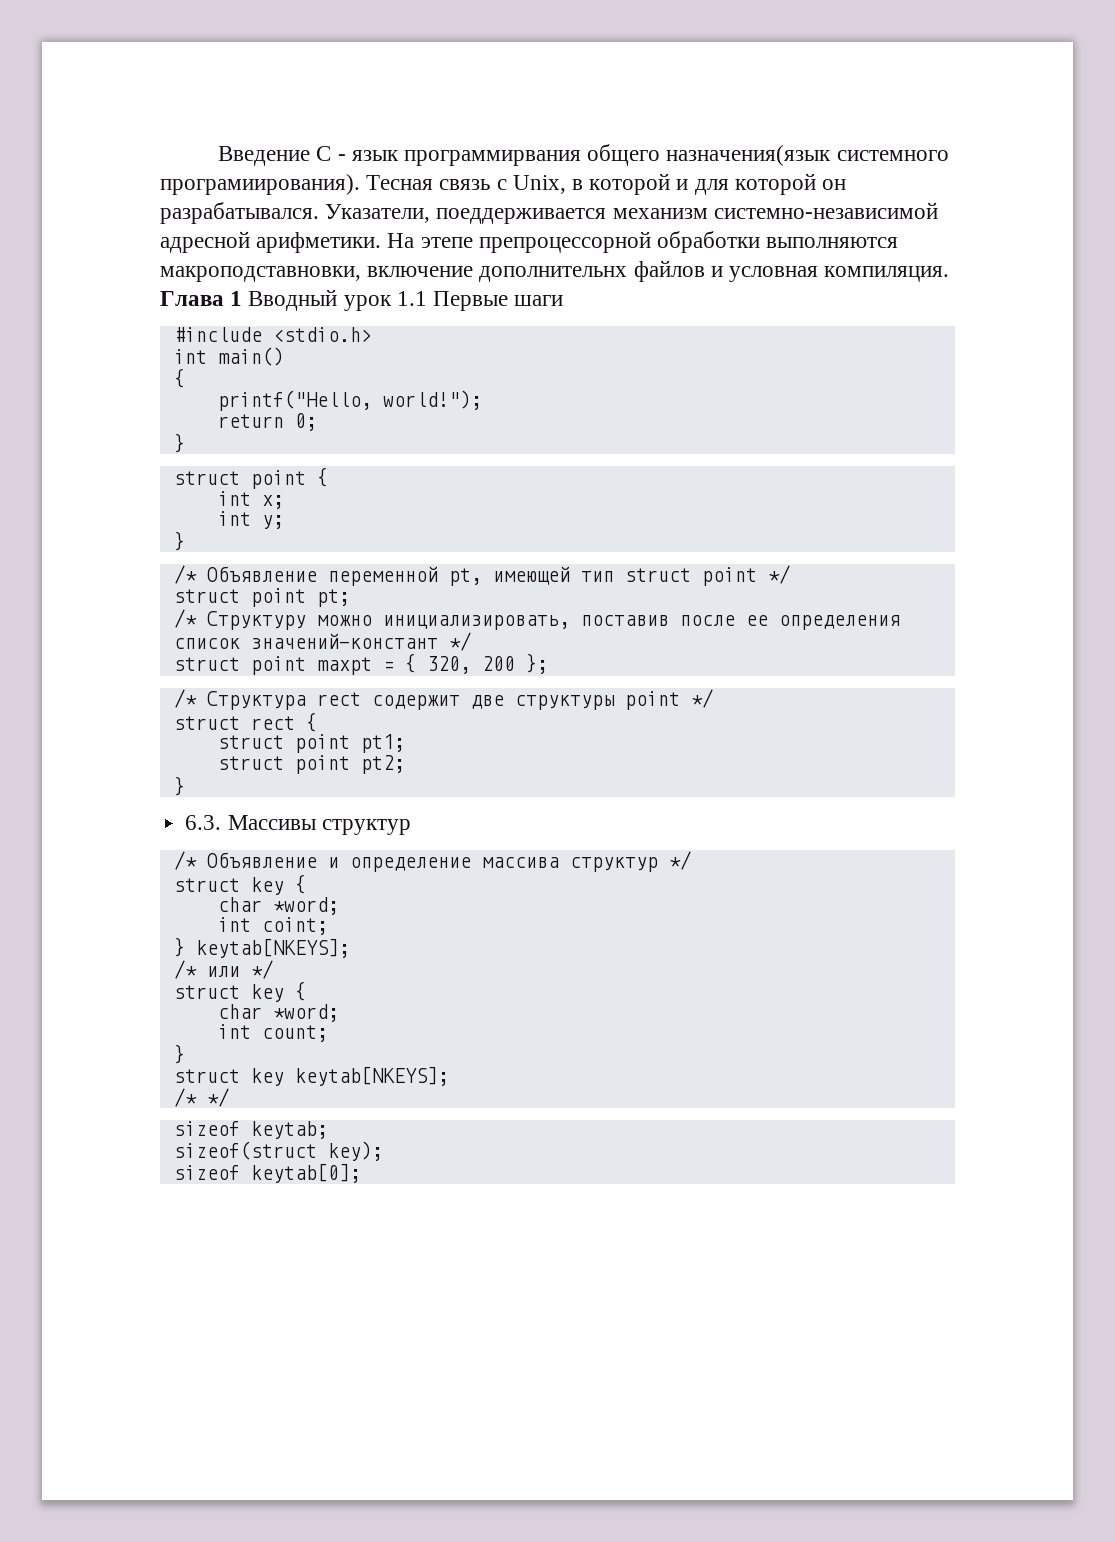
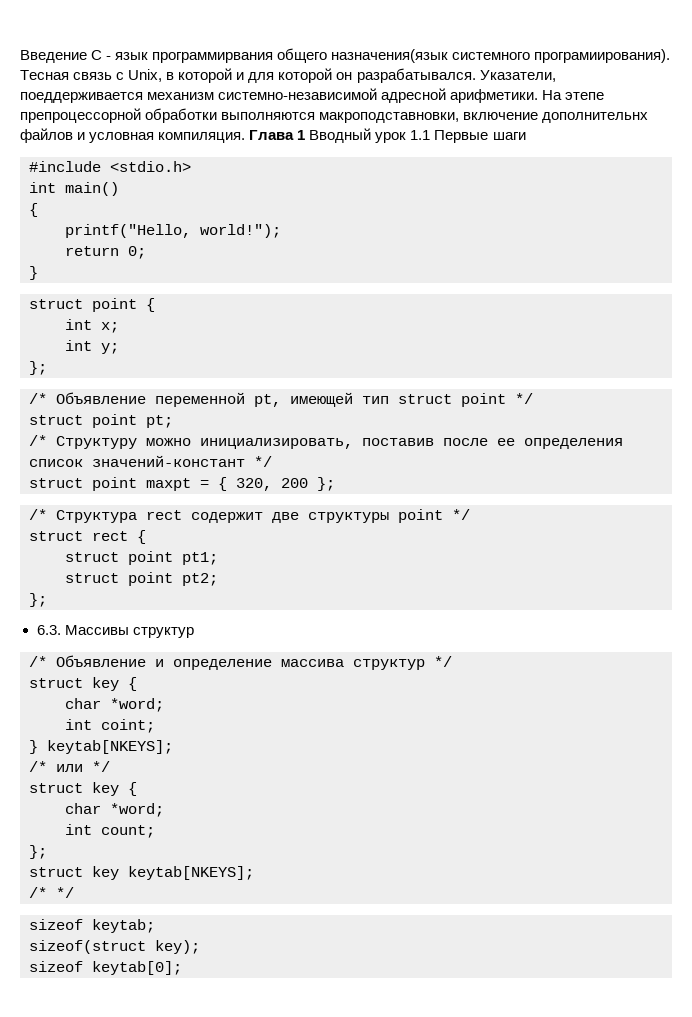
  int y;
- }
+ };
  struct point pt2;
- }
+ };
  int count;
- }
+ };

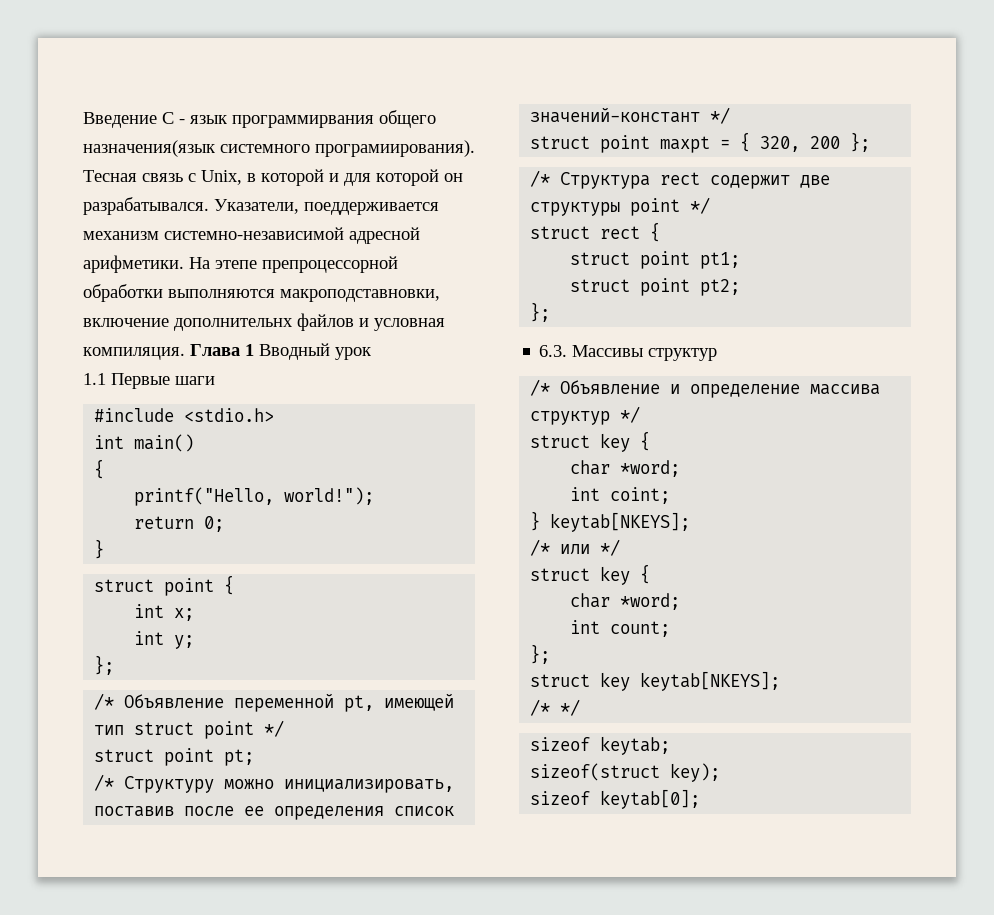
- Глава 1 Вводный урок 1.1 Первые шаги
+ Глава 1 Вводный урок
+ 1.1 Первые шаги

